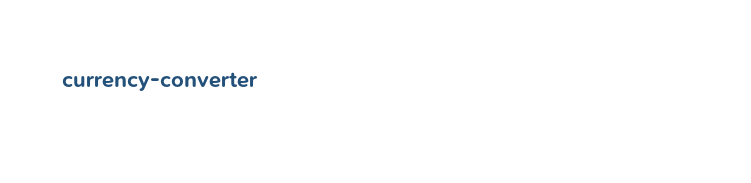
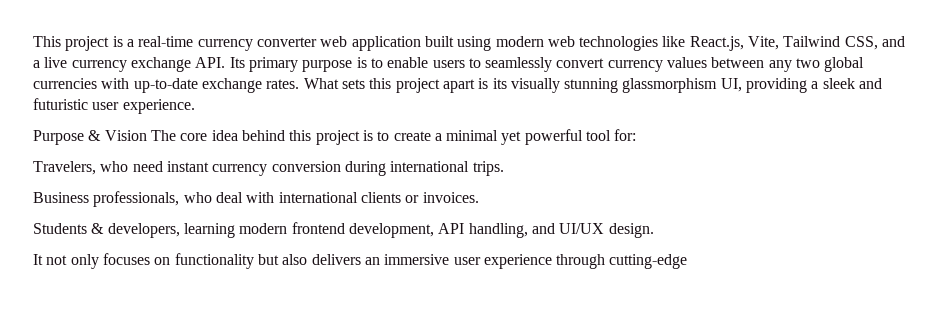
- currency-converter
+ This project is a real-time currency converter web application built using modern web technologies like React.js, Vite, Tailwind CSS, and a live currency exchange API. Its primary purpose is to enable users to seamlessly convert currency values between any two global currencies with up-to-date exchange rates. What sets this project apart is its visually stunning glassmorphism UI, providing a sleek and futuristic user experience.
+ Purpose & Vision The core idea behind this project is to create a minimal yet powerful tool for:
+ Travelers, who need instant currency conversion during international trips.
+ Business professionals, who deal with international clients or invoices.
+ Students & developers, learning modern frontend development, API handling, and UI/UX design.
+ It not only focuses on functionality but also delivers an immersive user experience through cutting-edge

